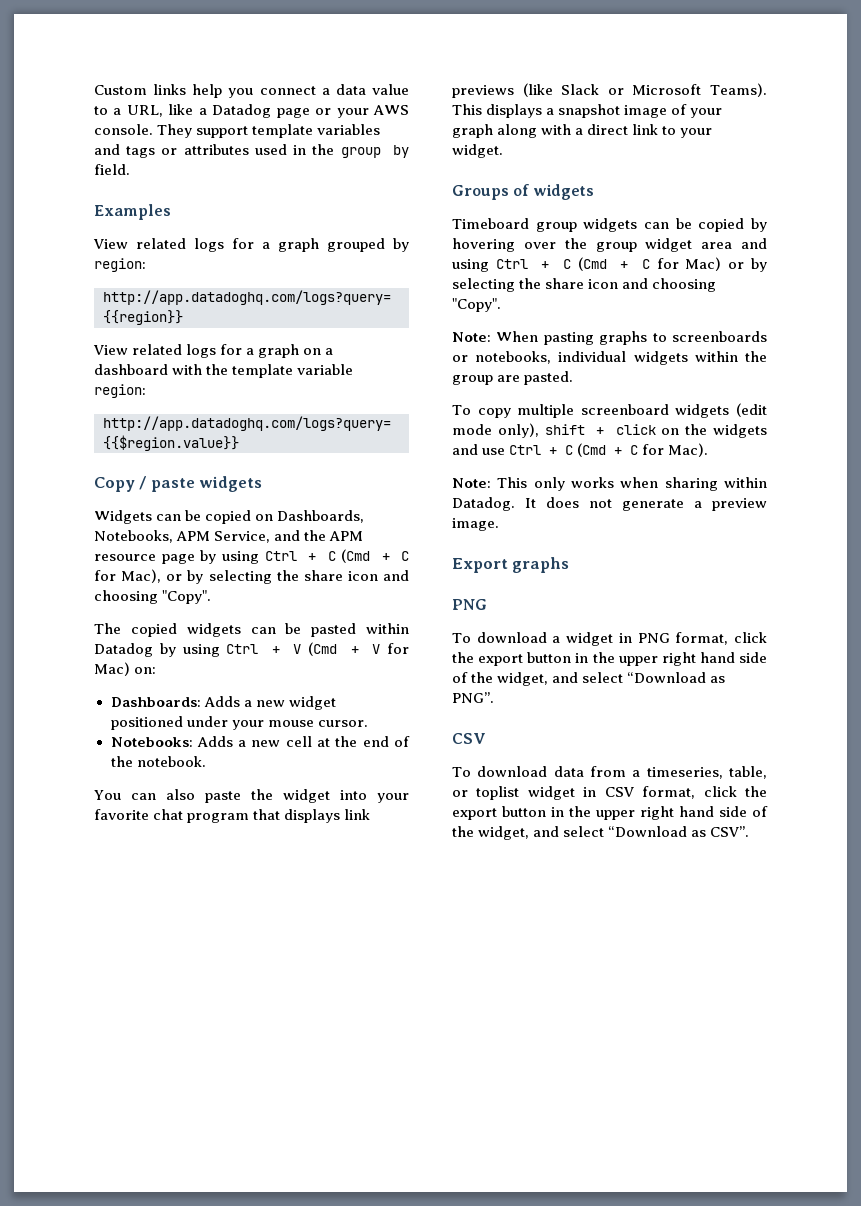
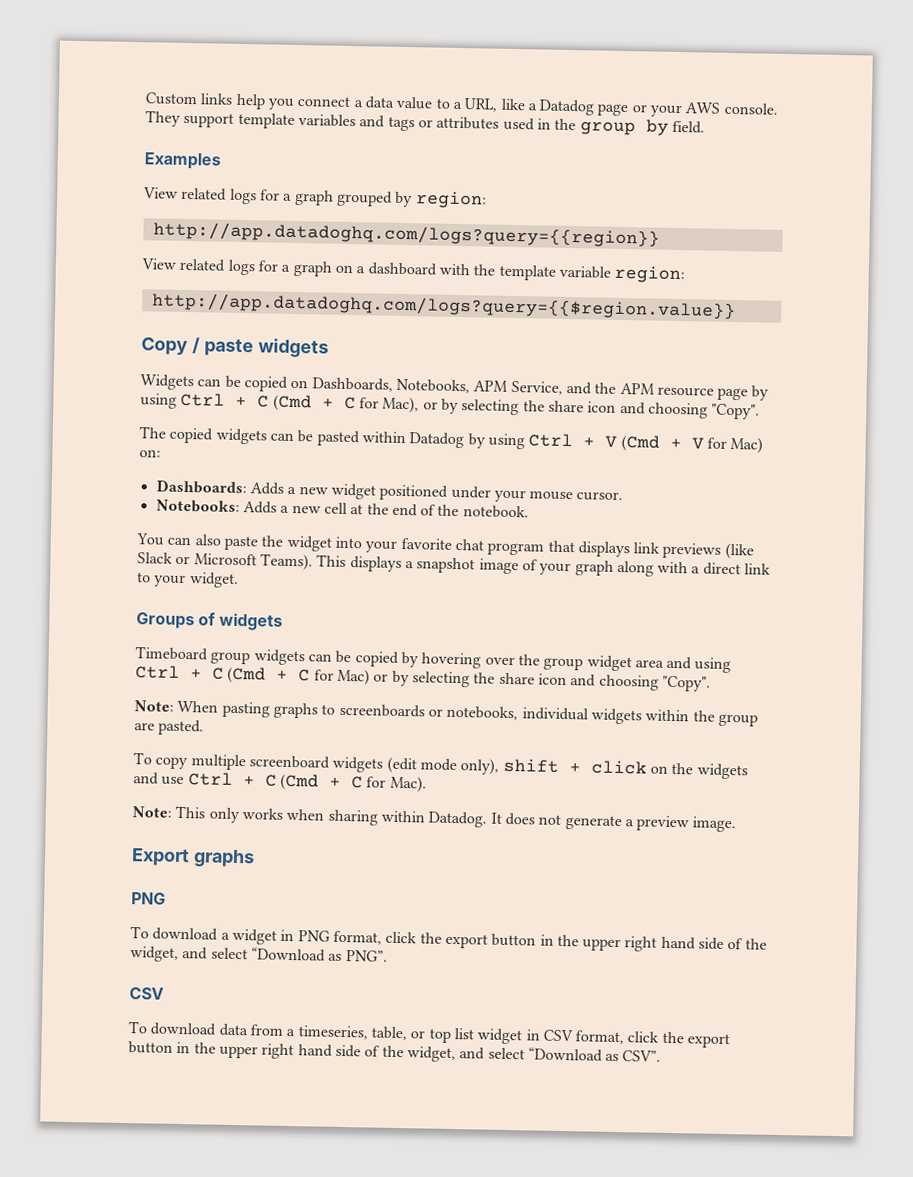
- To download data from a timeseries, table, or toplist widget in CSV format, click the export button in the upper right hand side of the widget, and select “Download as CSV”.
+ To download data from a timeseries, table, or top list widget in CSV format, click the export button in the upper right hand side of the widget, and select “Download as CSV”.

